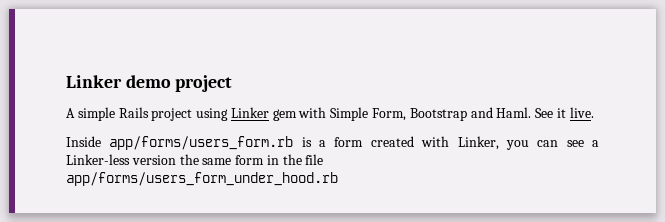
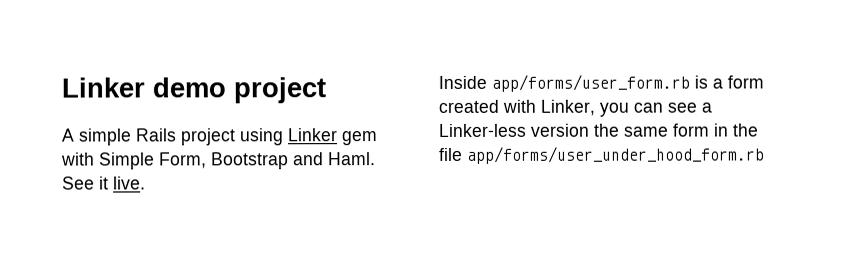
- Inside app/forms/users_form.rb is a form created with Linker, you can see a Linker-less version the same form in the file app/forms/users_form_under_hood.rb
+ Inside app/forms/user_form.rb is a form created with Linker, you can see a Linker-less version the same form in the file app/forms/user_under_hood_form.rb

